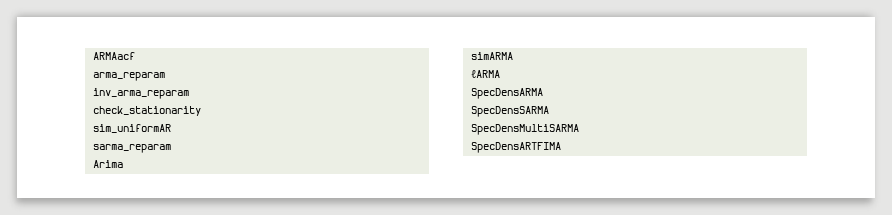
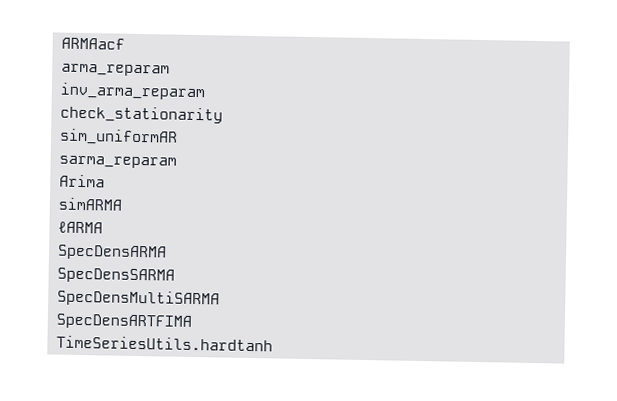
+ TimeSeriesUtils.hardtanh

